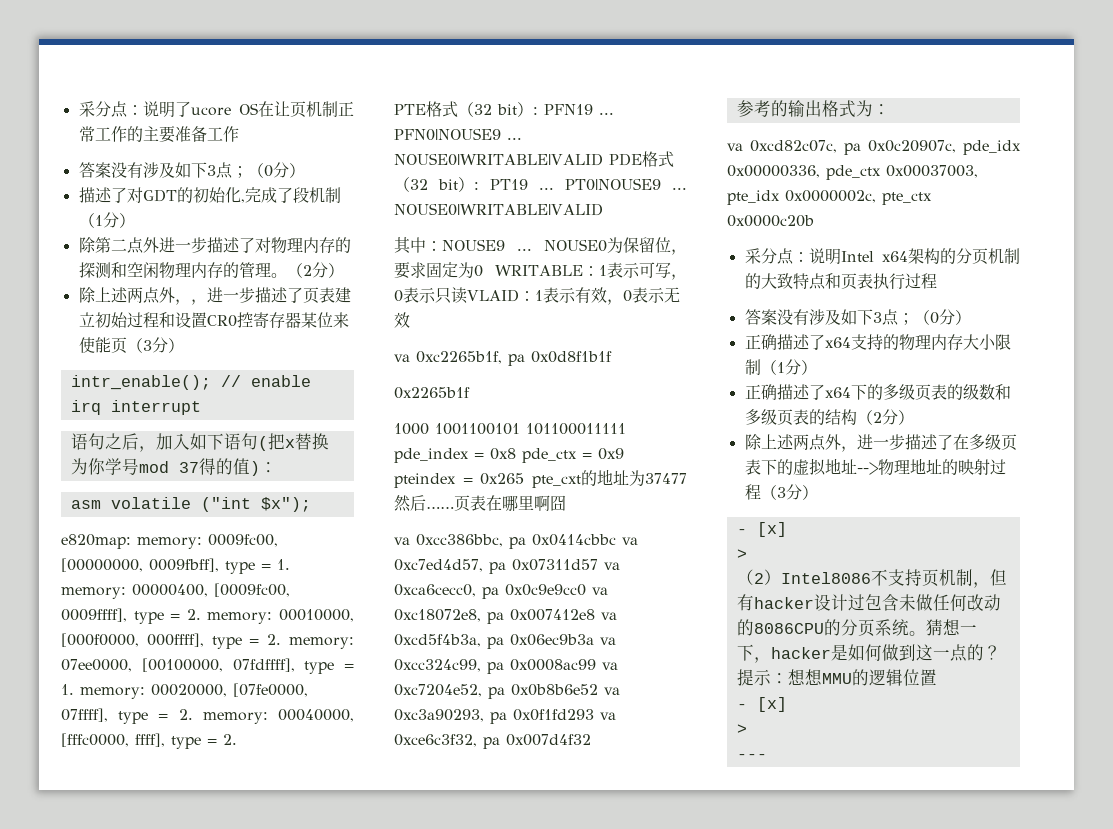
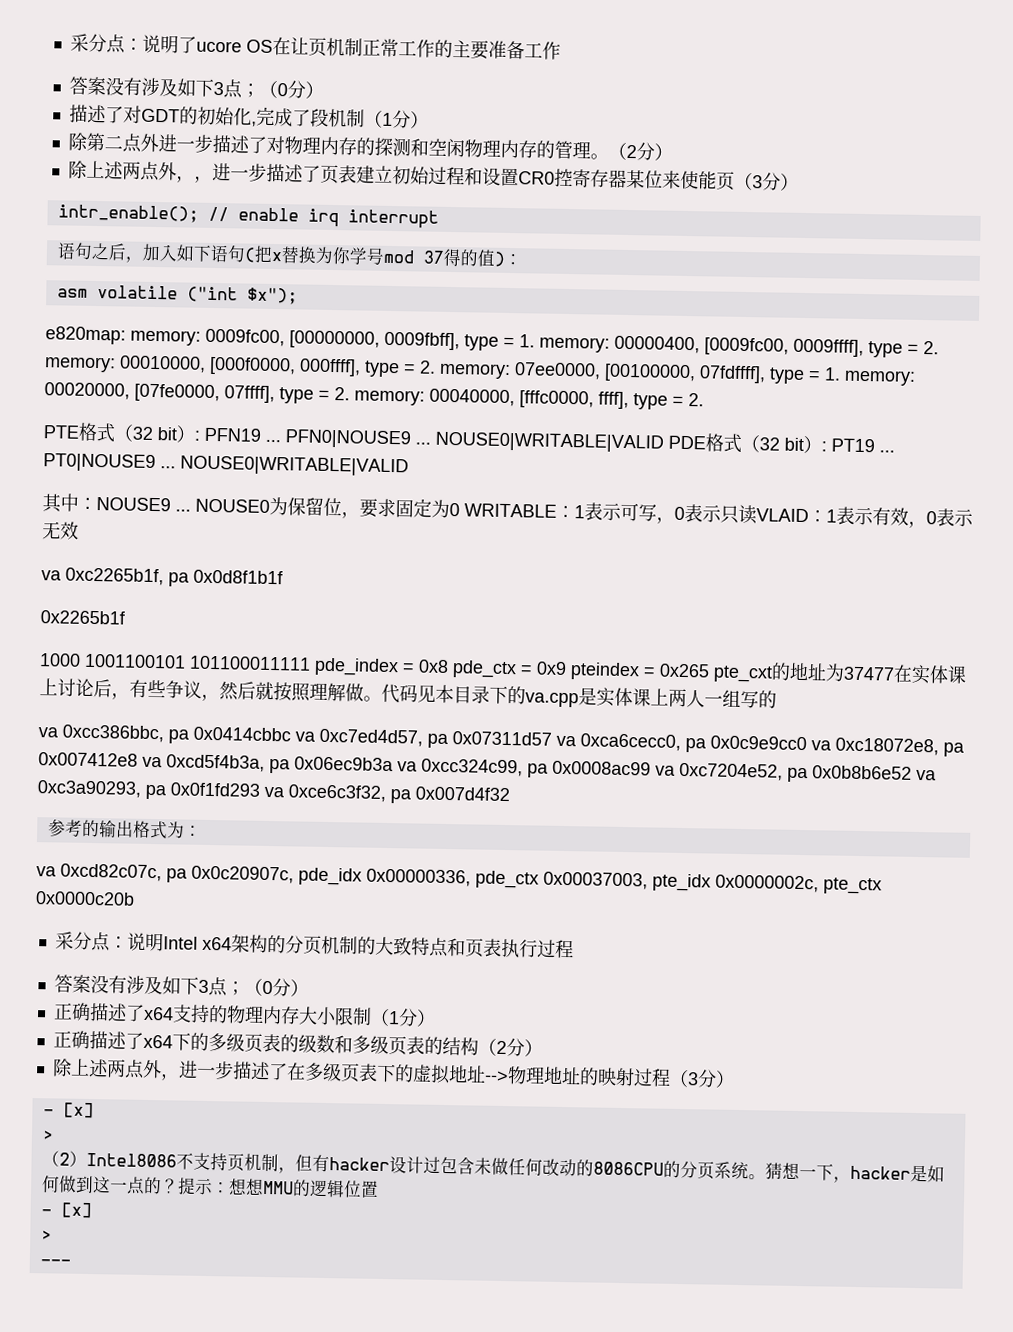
- 1000 1001100101 101100011111 pde_index = 0x8 pde_ctx = 0x9 pteindex = 0x265 pte_cxt的地址为37477然后……页表在哪里啊囧
+ 1000 1001100101 101100011111 pde_index = 0x8 pde_ctx = 0x9 pteindex = 0x265 pte_cxt的地址为37477在实体课上讨论后，有些争议，然后就按照理解做。代码见本目录下的va.cpp是实体课上两人一组写的

